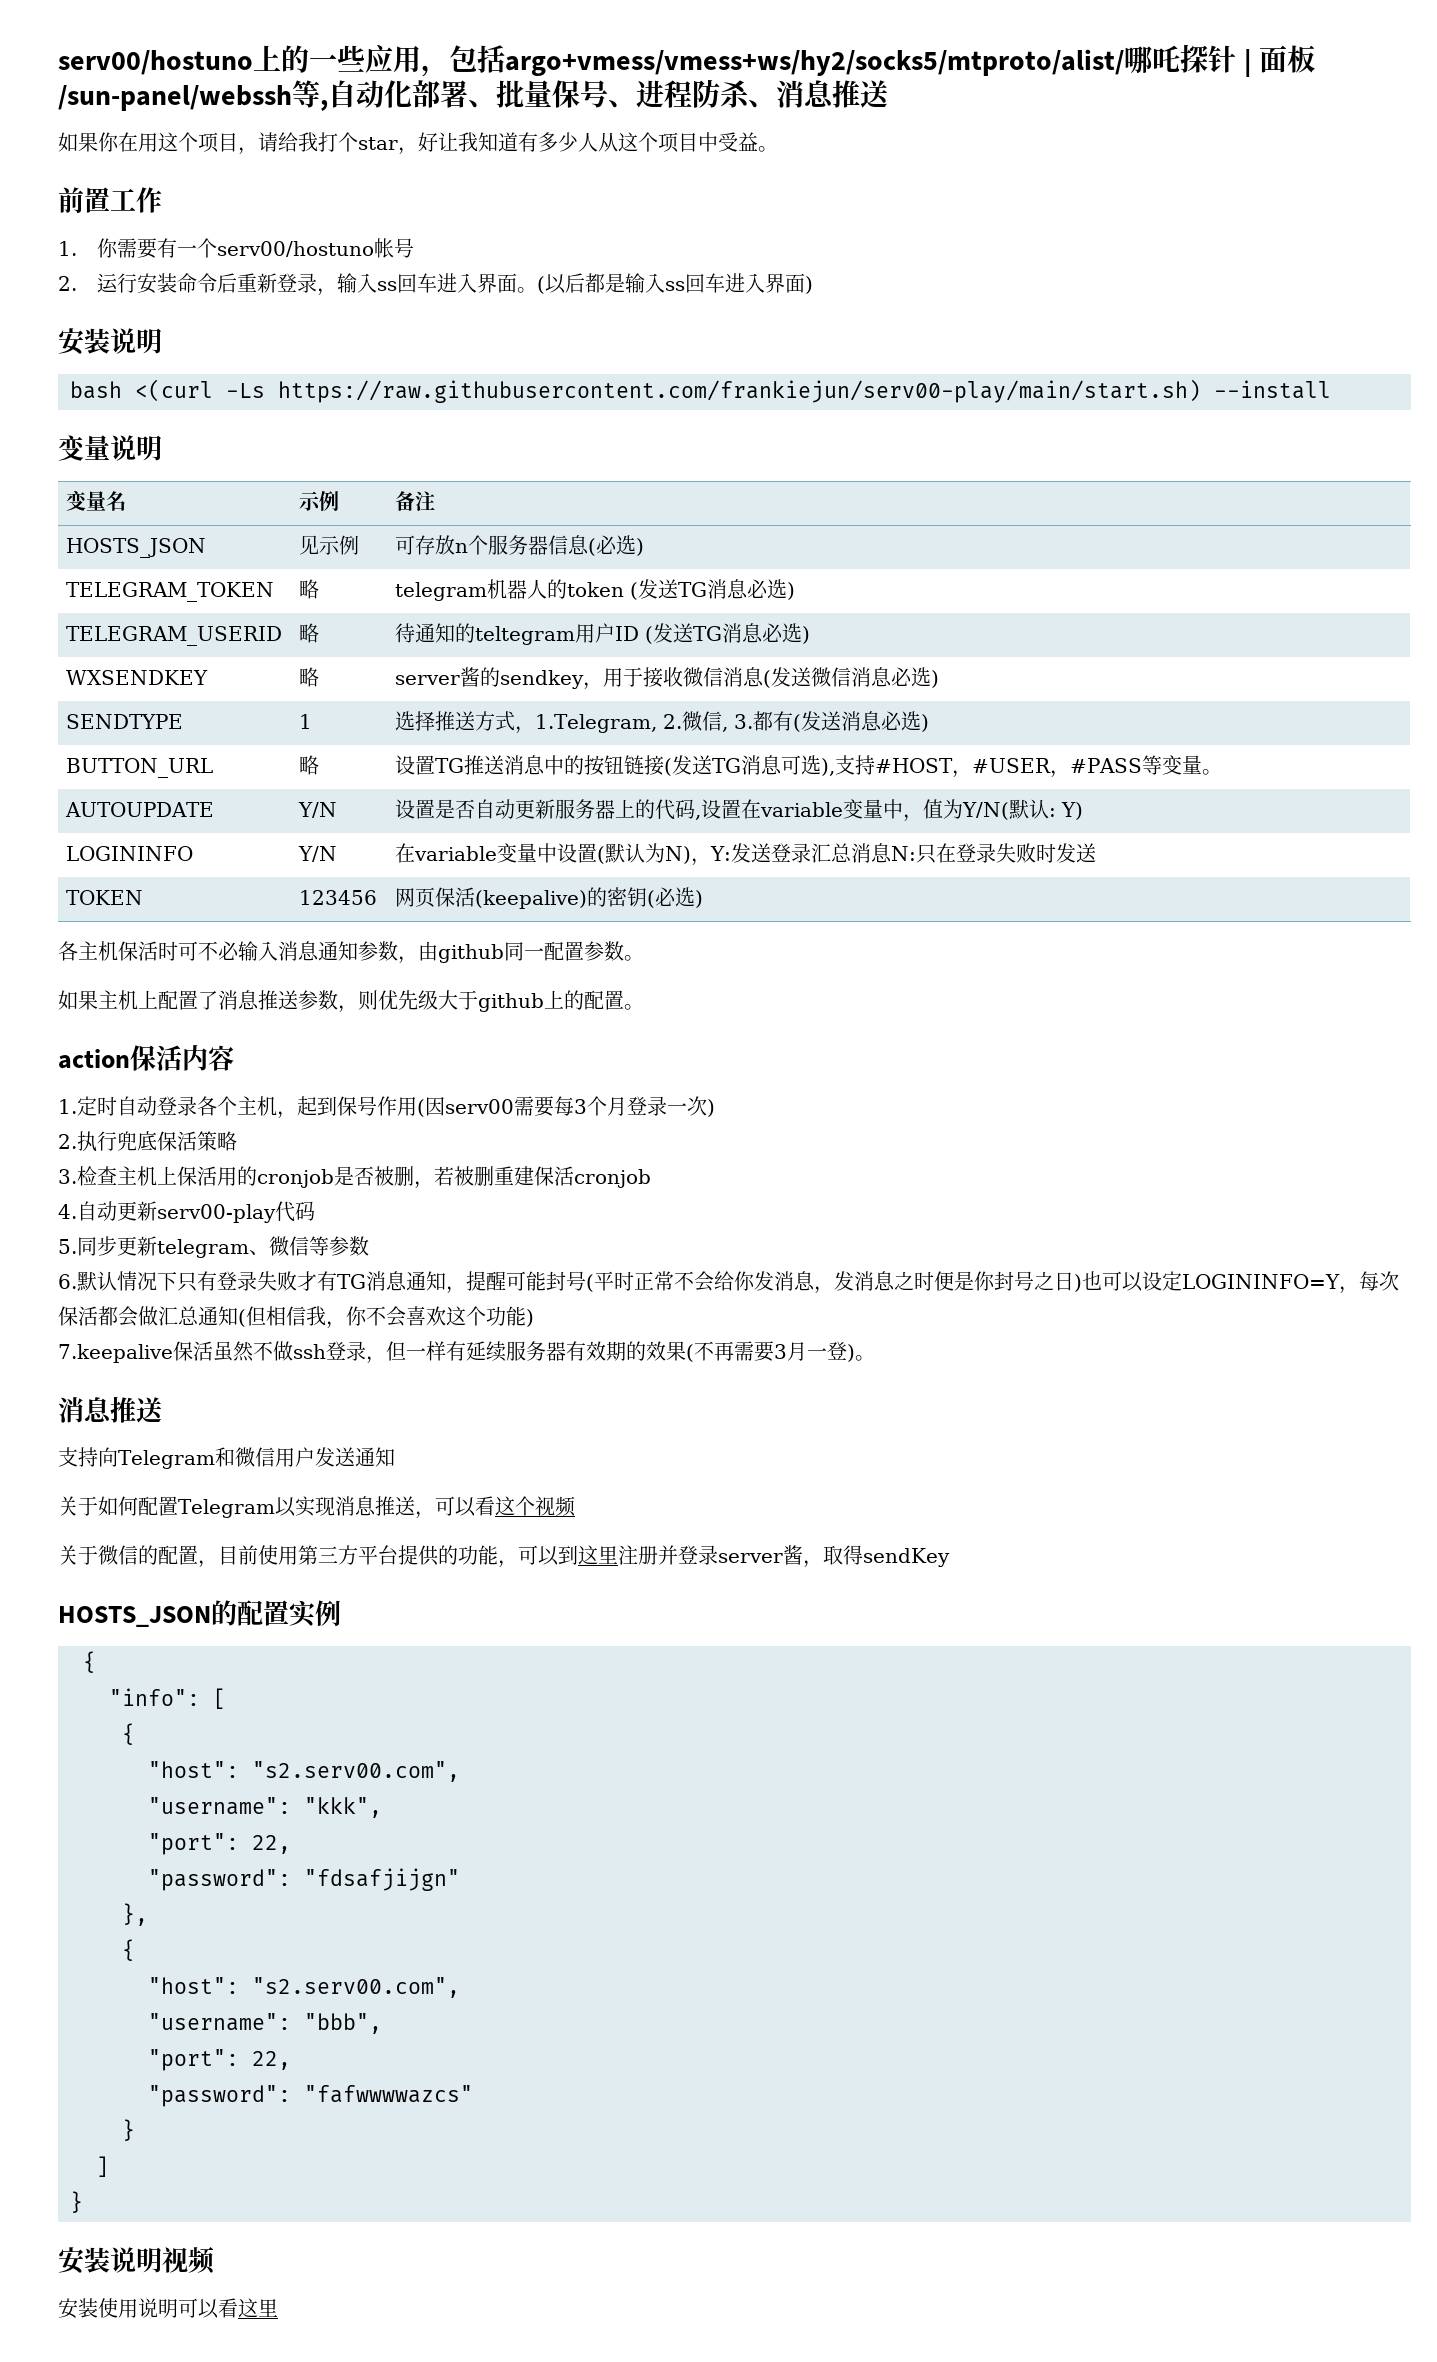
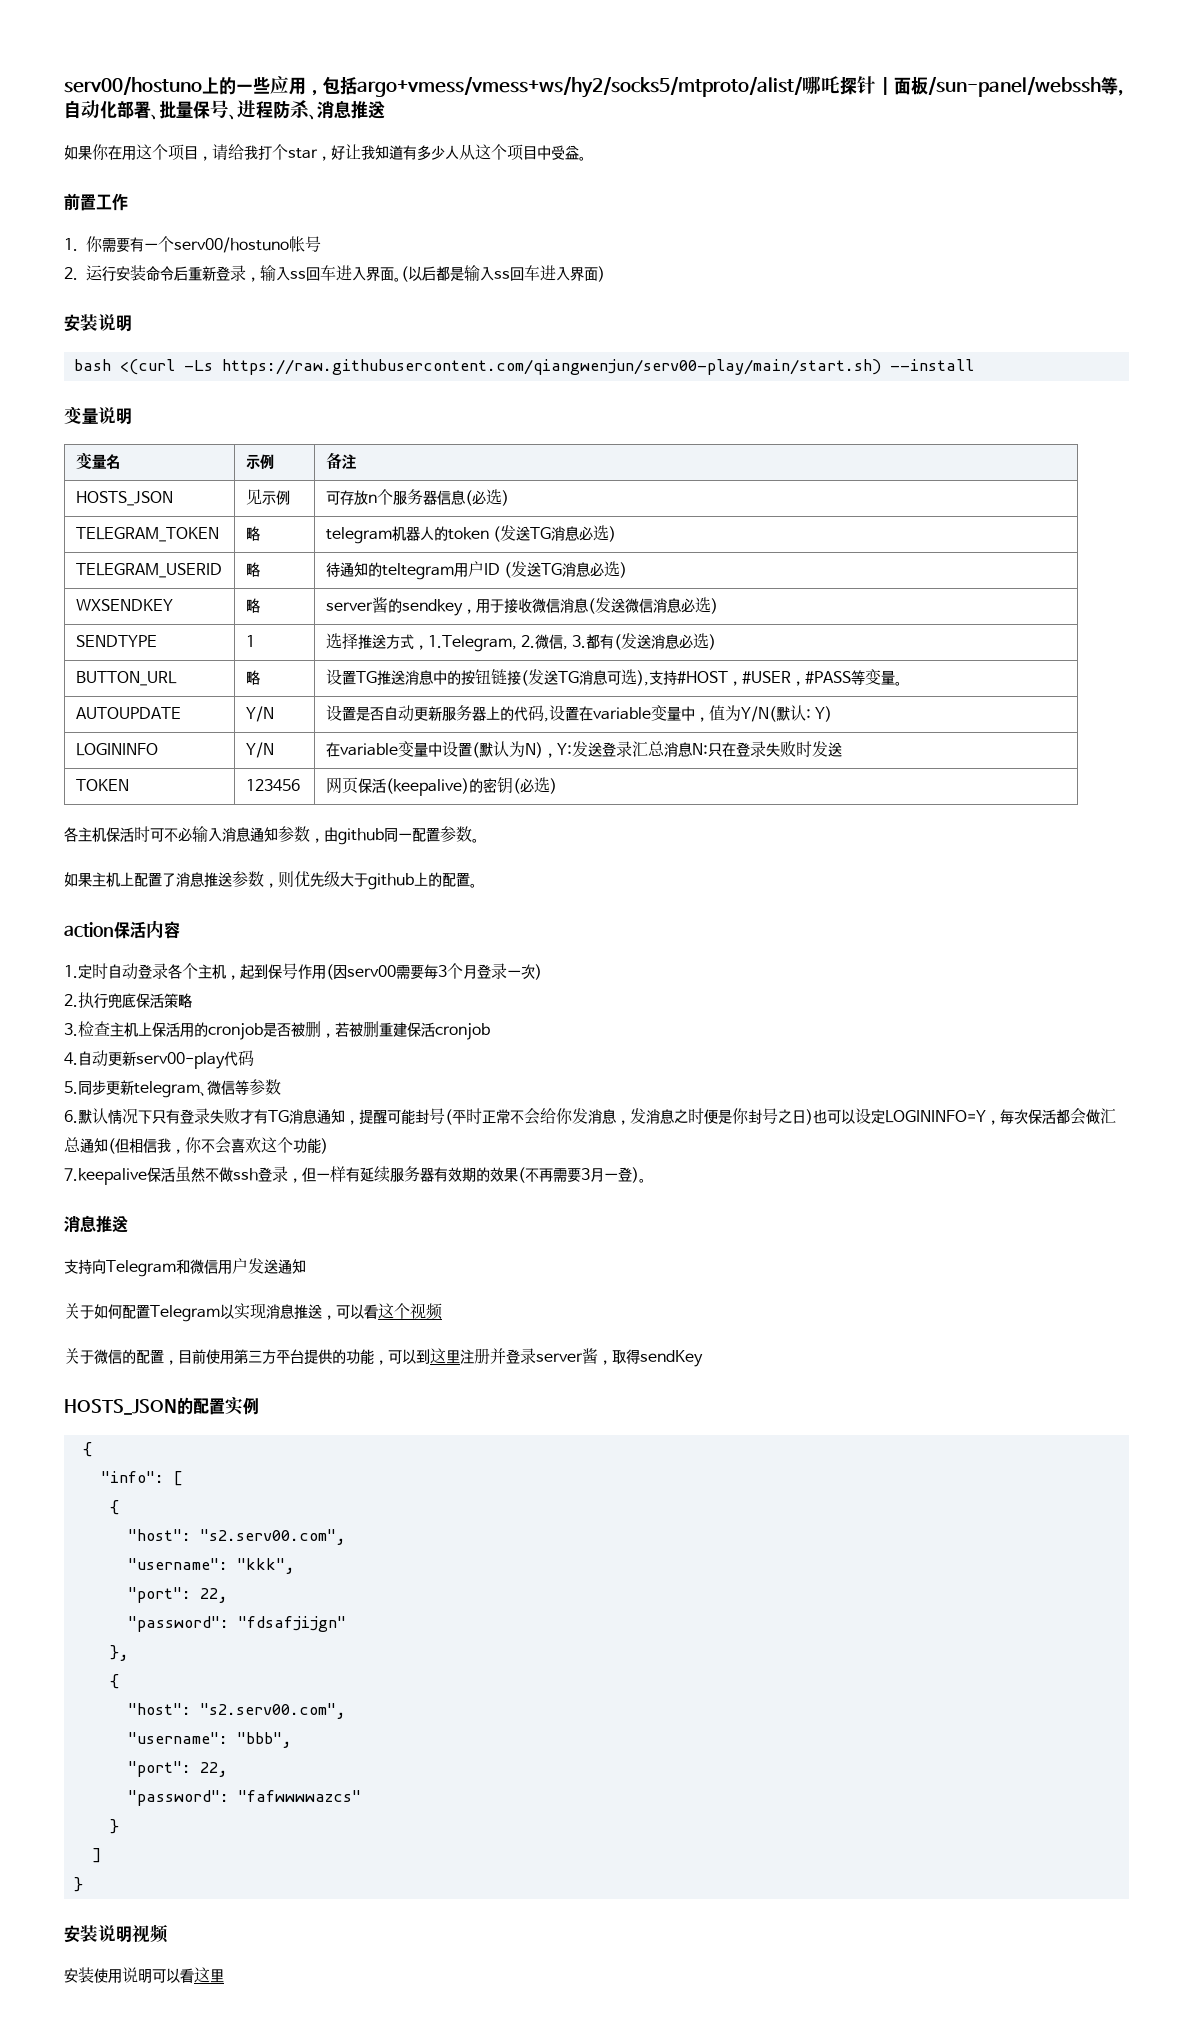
- bash <(curl -Ls https://raw.githubusercontent.com/frankiejun/serv00-play/main/start.sh) --install
+ bash <(curl -Ls https://raw.githubusercontent.com/qiangwenjun/serv00-play/main/start.sh) --install

